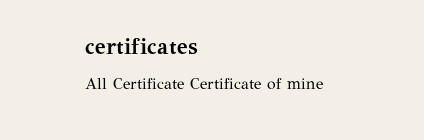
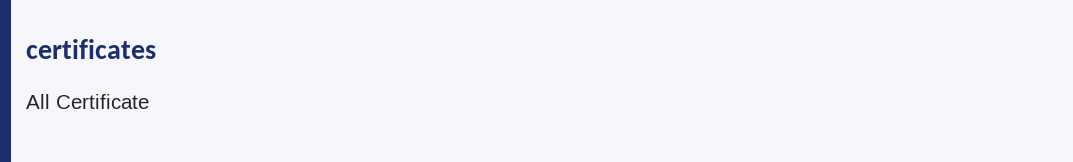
- All Certificate Certificate of mine
+ All Certificate

